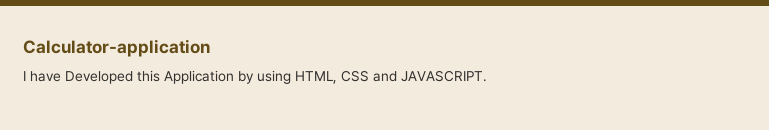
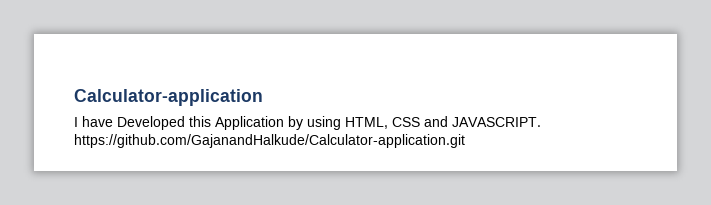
- I have Developed this Application by using HTML, CSS and JAVASCRIPT.
+ I have Developed this Application by using HTML, CSS and JAVASCRIPT. https://github.com/GajanandHalkude/Calculator-application.git

